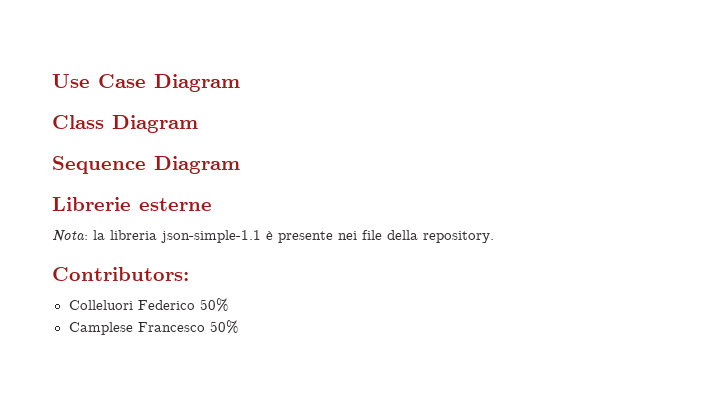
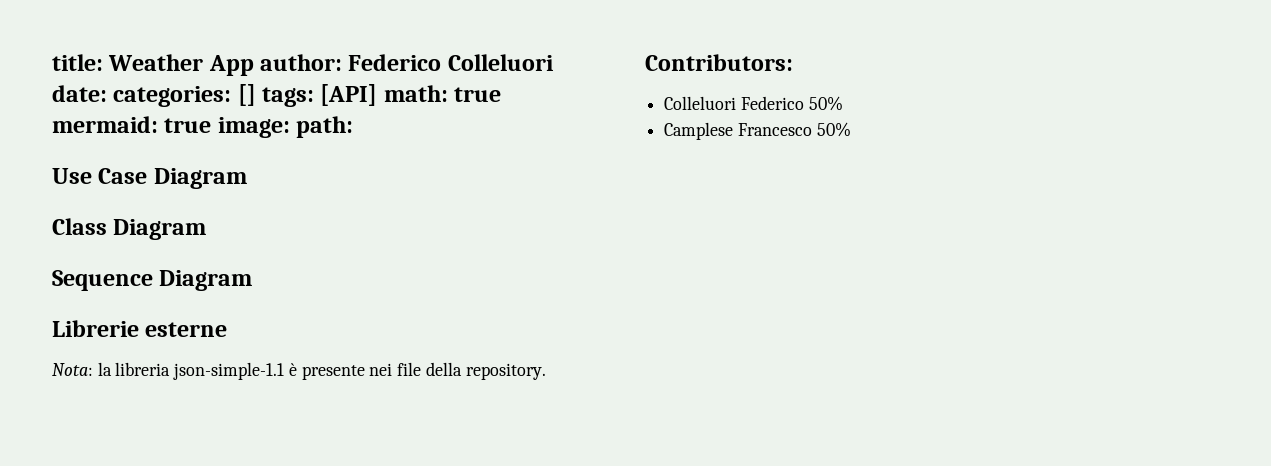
+ title: Weather App author: Federico Colleluori date: categories: [] tags: [API] math: true mermaid: true image: path:

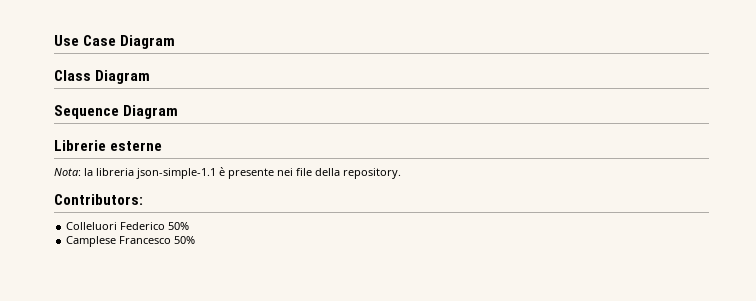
- title: Weather App author: Federico Colleluori date: categories: [] tags: [API] math: true mermaid: true image: path:

